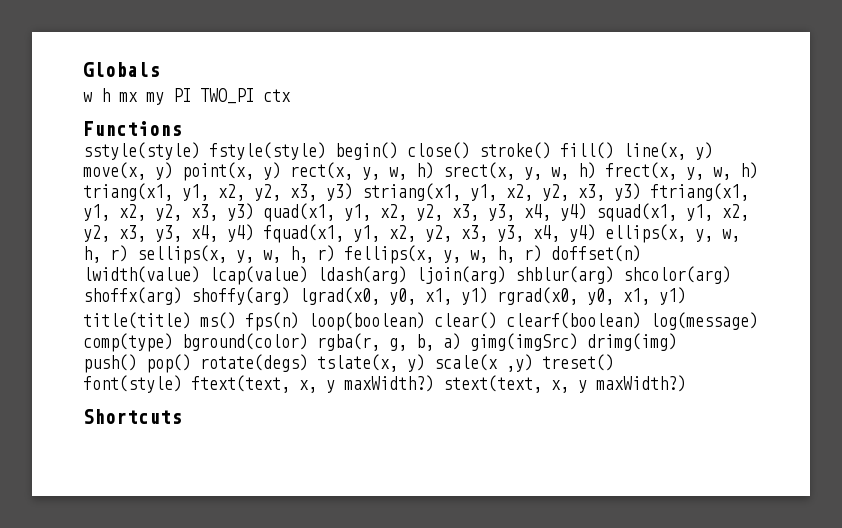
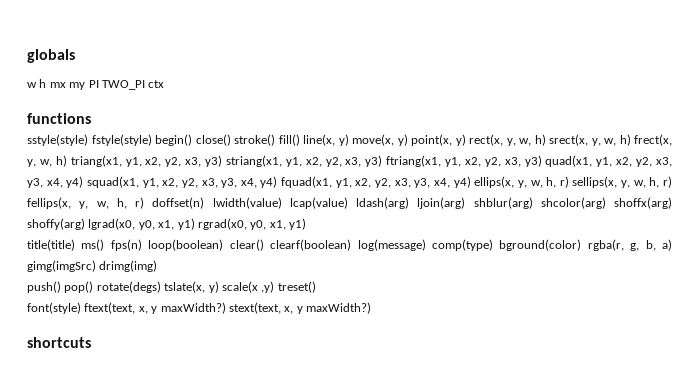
- Globals
+ globals
- Functions
+ functions
- Shortcuts
+ shortcuts

